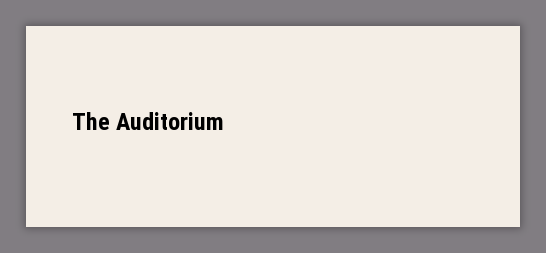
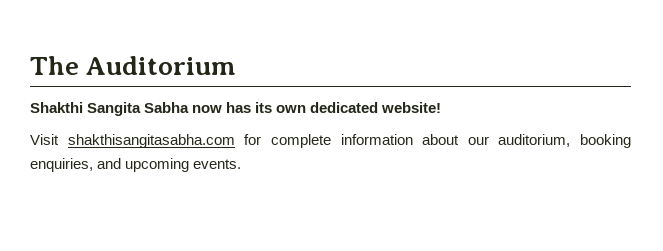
+ Shakthi Sangita Sabha now has its own dedicated website!
+ Visit shakthisangitasabha.com for complete information about our auditorium, booking enquiries, and upcoming events.

